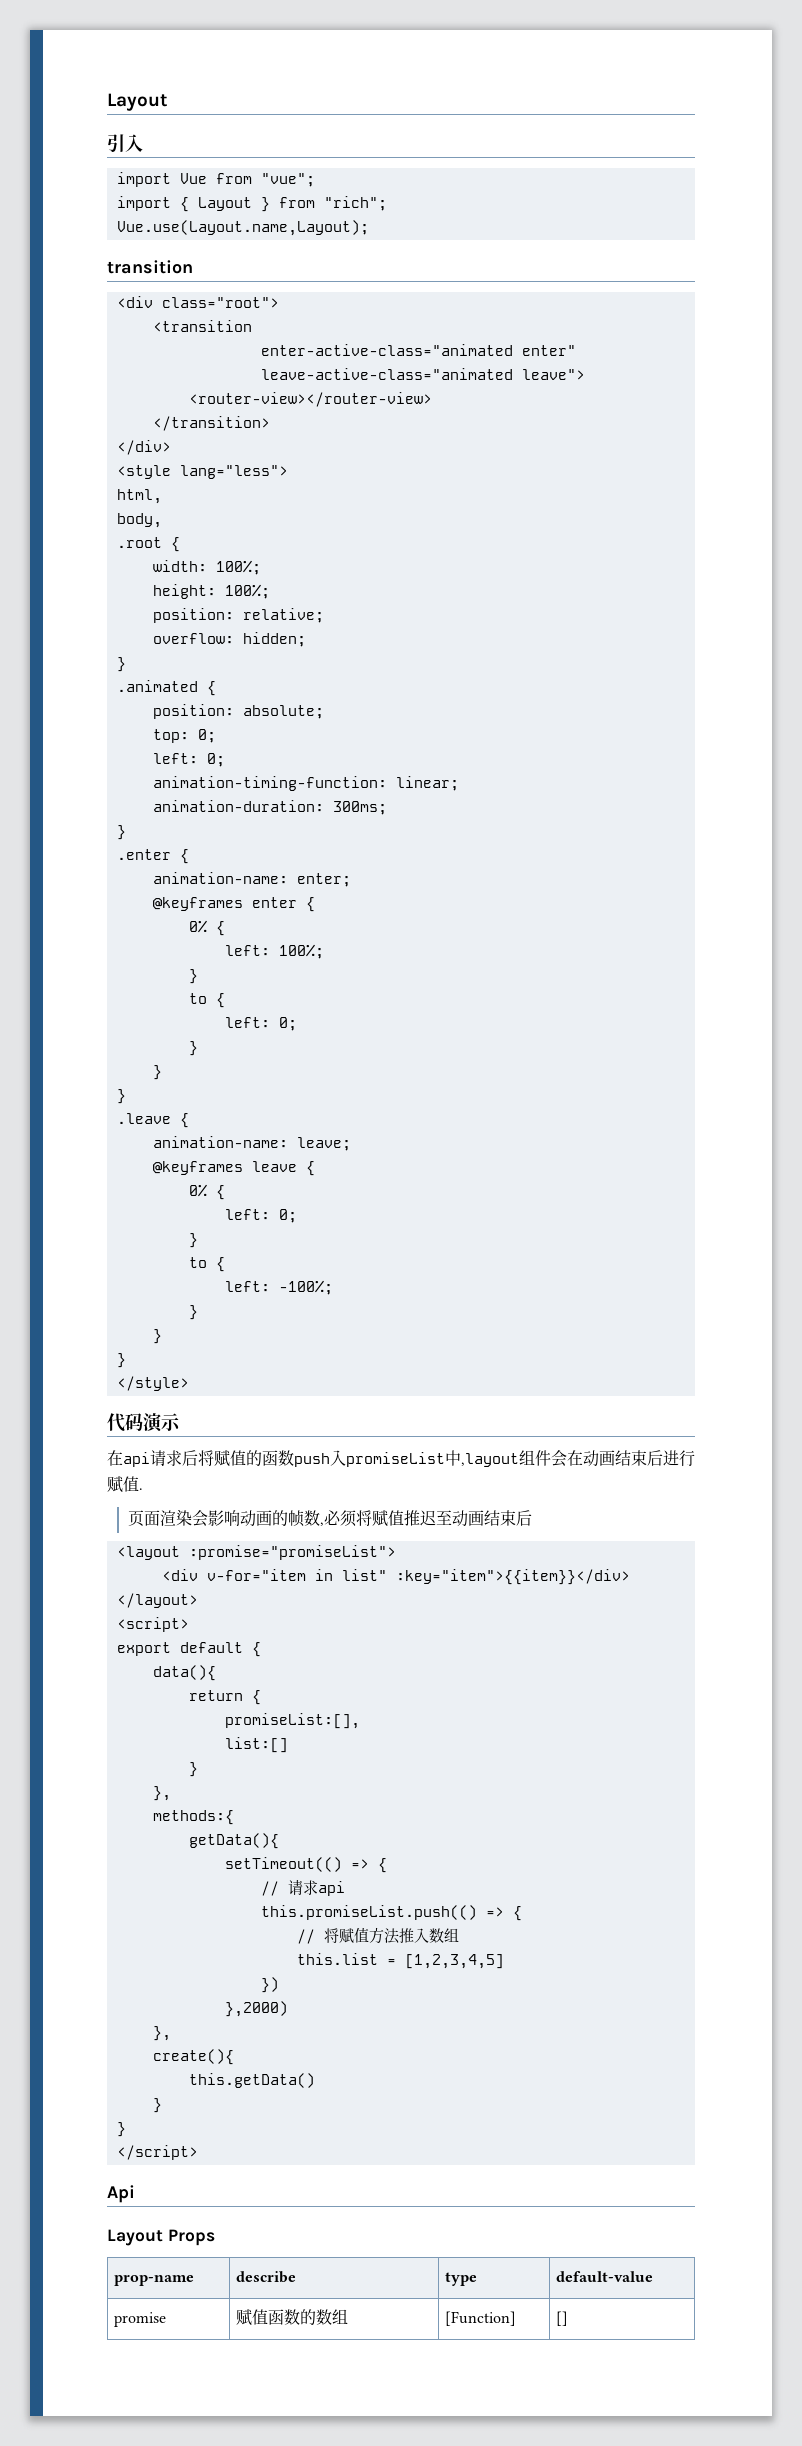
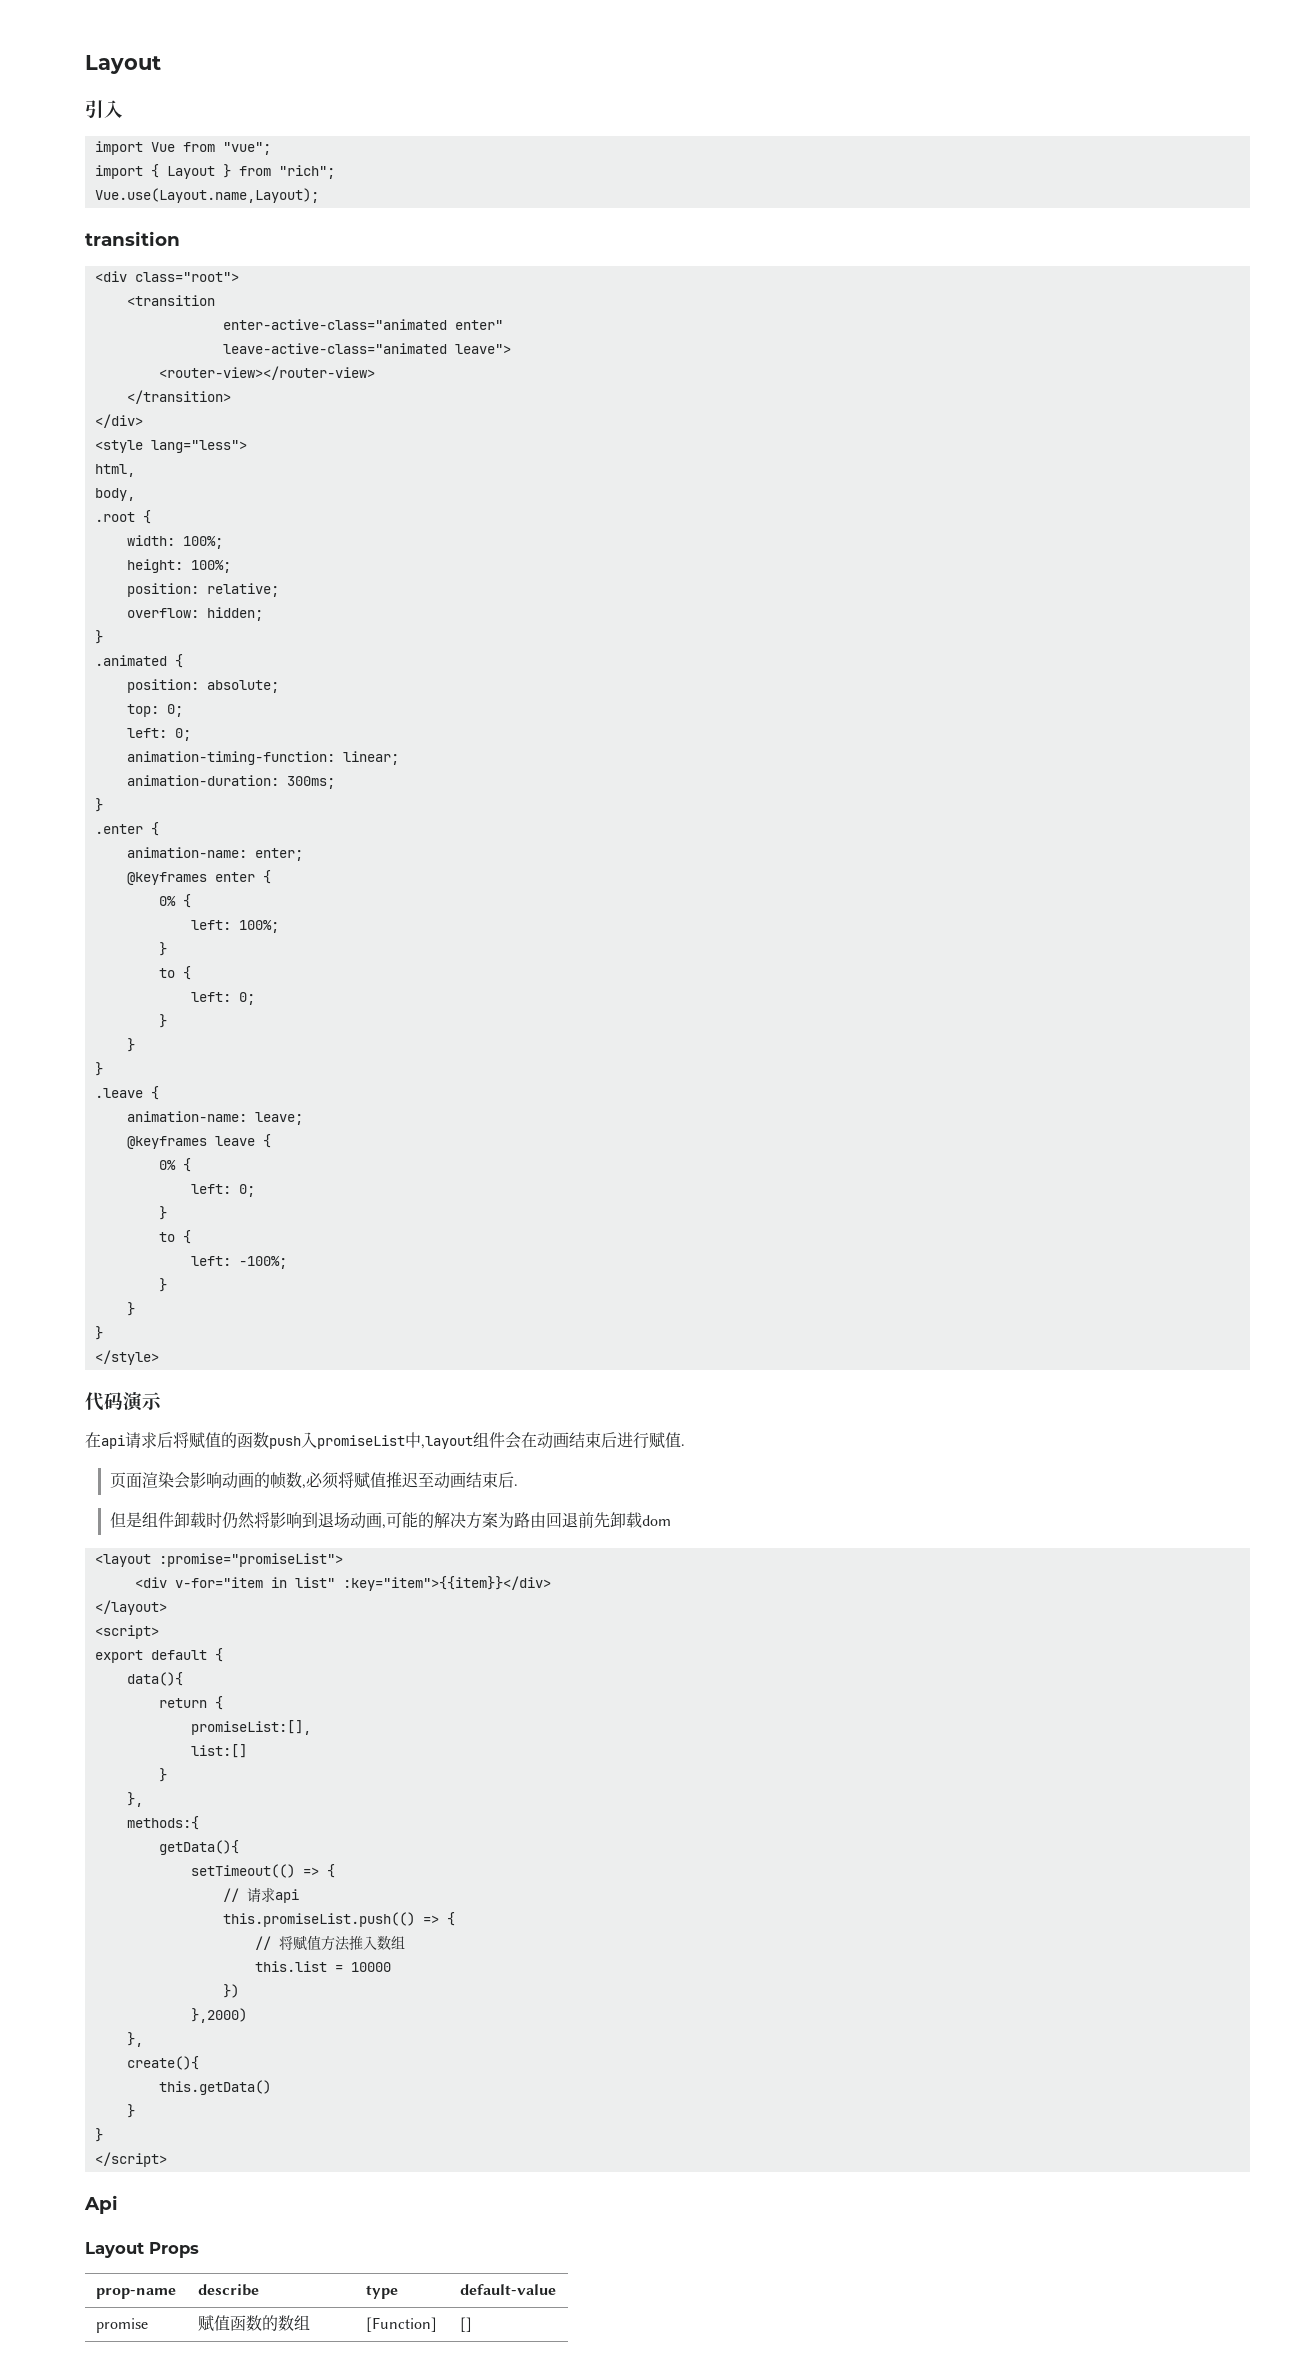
- 页面渲染会影响动画的帧数,必须将赋值推迟至动画结束后
+ 页面渲染会影响动画的帧数,必须将赋值推迟至动画结束后.
+ 但是组件卸载时仍然将影响到退场动画,可能的解决方案为路由回退前先卸载dom
- this.list = [1,2,3,4,5]
+ this.list = 10000

